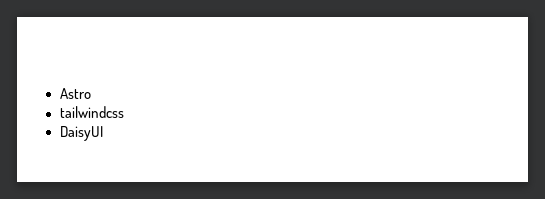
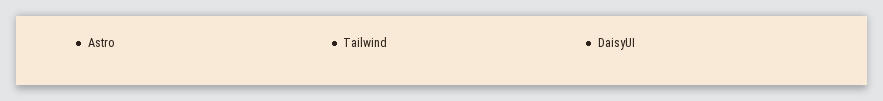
- tailwindcss
+ Tailwind

